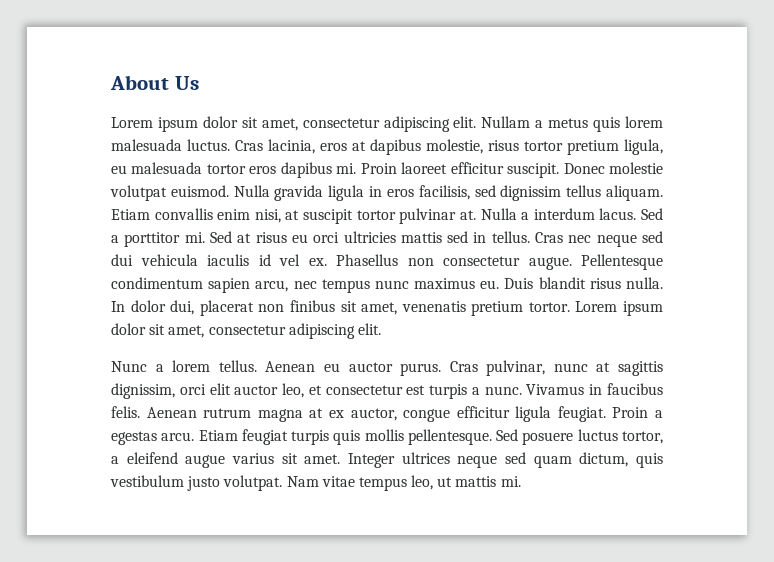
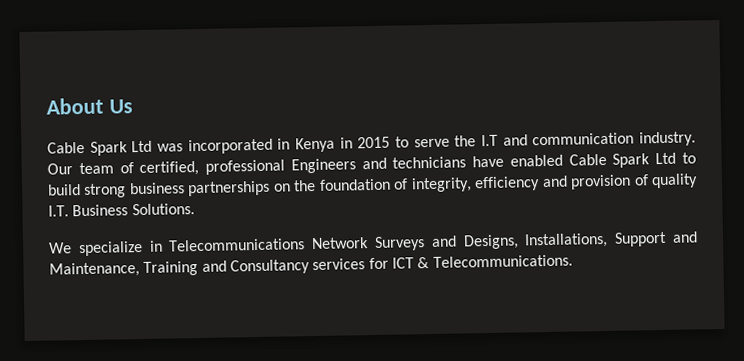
- Lorem ipsum dolor sit amet, consectetur adipiscing elit. Nullam a metus quis lorem malesuada luctus. Cras lacinia, eros at dapibus molestie, risus tortor pretium ligula, eu malesuada tortor eros dapibus mi. Proin laoreet efficitur suscipit. Donec molestie volutpat euismod. Nulla gravida ligula in eros facilisis, sed dignissim tellus aliquam. Etiam convallis enim nisi, at suscipit tortor pulvinar at. Nulla a interdum lacus. Sed a porttitor mi. Sed at risus eu orci ultricies mattis sed in tellus. Cras nec neque sed dui vehicula iaculis id vel ex. Phasellus non consectetur augue. Pellentesque condimentum sapien arcu, nec tempus nunc maximus eu. Duis blandit risus nulla. In dolor dui, placerat non finibus sit amet, venenatis pretium tortor. Lorem ipsum dolor sit amet, consectetur adipiscing elit.
- Nunc a lorem tellus. Aenean eu auctor purus. Cras pulvinar, nunc at sagittis dignissim, orci elit auctor leo, et consectetur est turpis a nunc. Vivamus in faucibus felis. Aenean rutrum magna at ex auctor, congue efficitur ligula feugiat. Proin a egestas arcu. Etiam feugiat turpis quis mollis pellentesque. Sed posuere luctus tortor, a eleifend augue varius sit amet. Integer ultrices neque sed quam dictum, quis vestibulum justo volutpat. Nam vitae tempus leo, ut mattis mi.
+ Cable Spark Ltd was incorporated in Kenya in 2015 to serve the I.T and communication industry. Our team of certified, professional Engineers and technicians have enabled Cable Spark Ltd to build strong business partnerships on the foundation of integrity, efficiency and provision of quality I.T. Business Solutions.
+ We specialize in Telecommunications Network Surveys and Designs, Installations, Support and Maintenance, Training and Consultancy services for ICT & Telecommunications.

